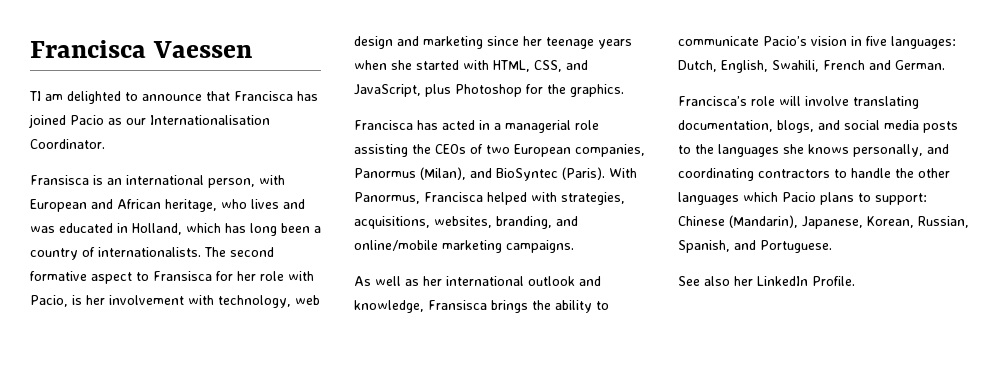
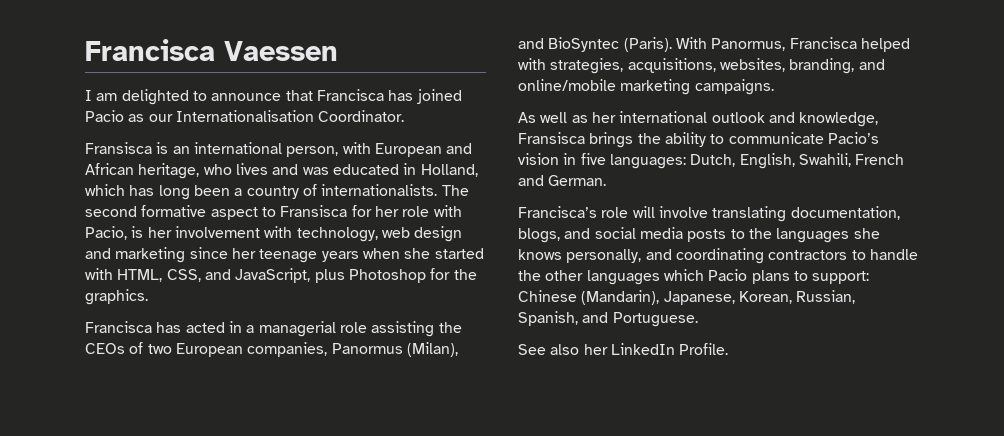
- TI am delighted to announce that Francisca has joined Pacio as our Internationalisation Coordinator.
+ I am delighted to announce that Francisca has joined Pacio as our Internationalisation Coordinator.

